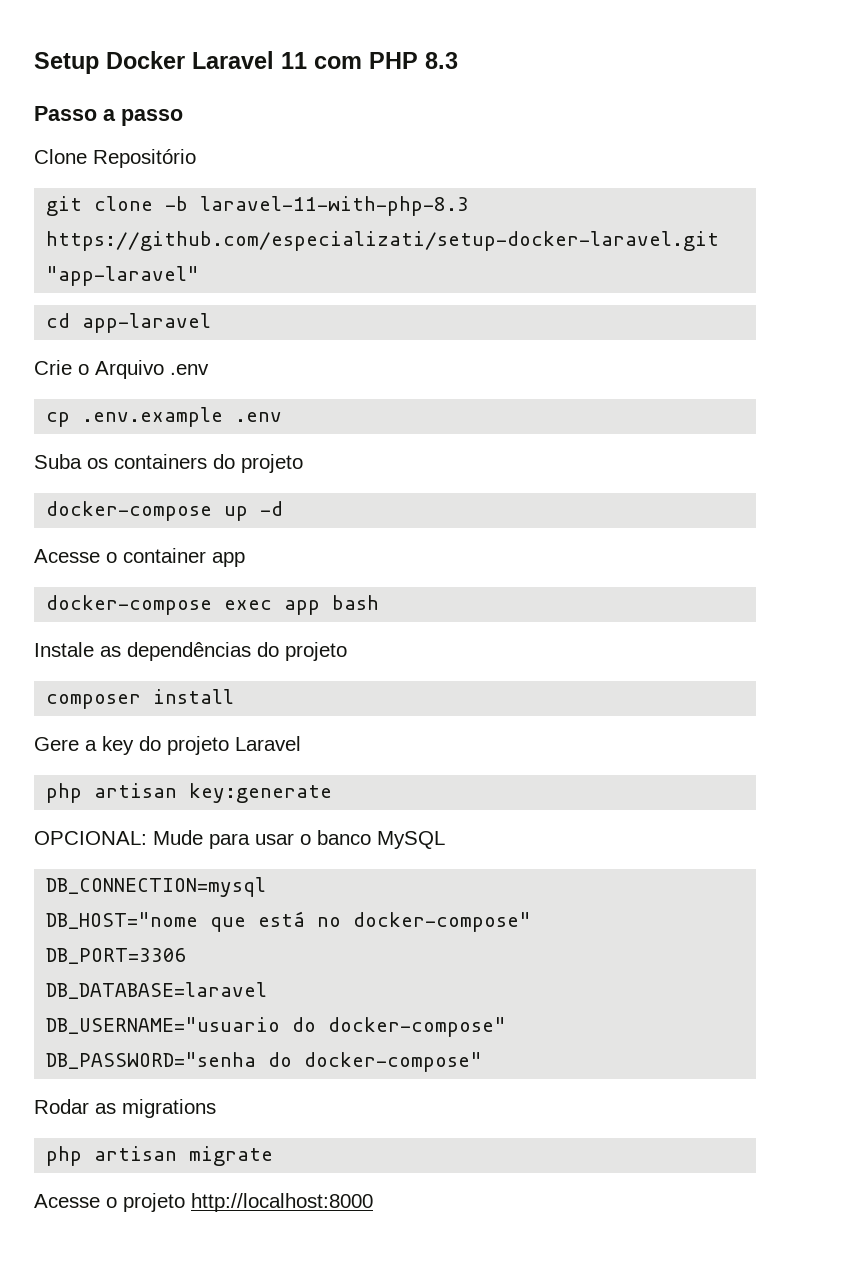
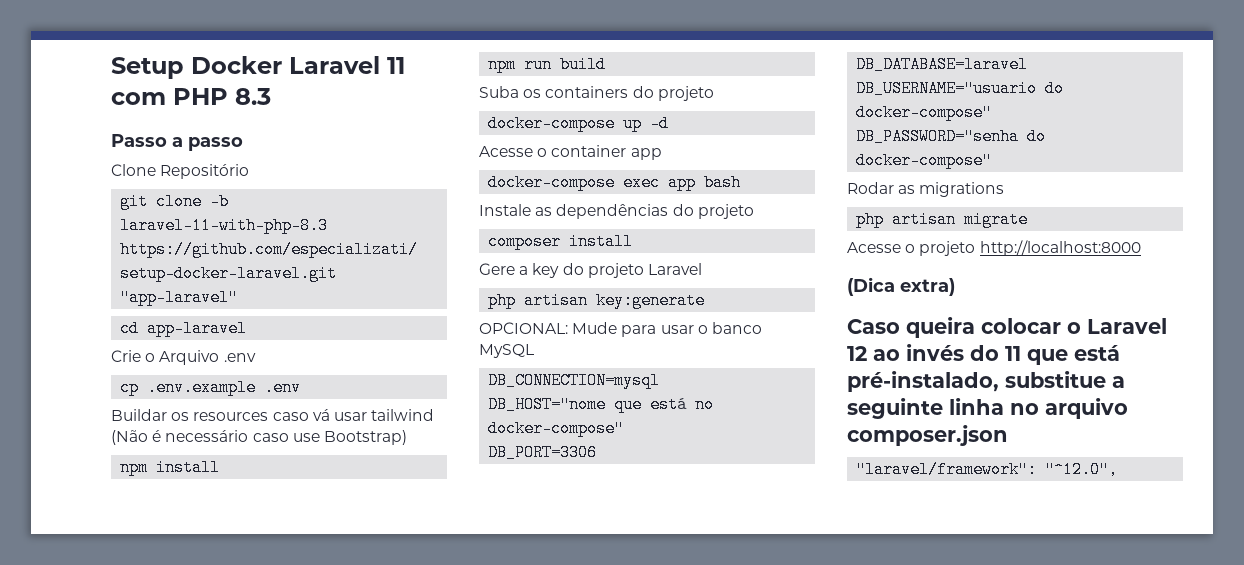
+ Buildar os resources caso vá usar tailwind (Não é necessário caso use Bootstrap)
+ npm install
+ npm run build
+ (Dica extra)
+ Caso queira colocar o Laravel 12 ao invés do 11 que está pré-instalado, substitue a seguinte linha no arquivo composer.json
+ "laravel/framework": "^12.0",

